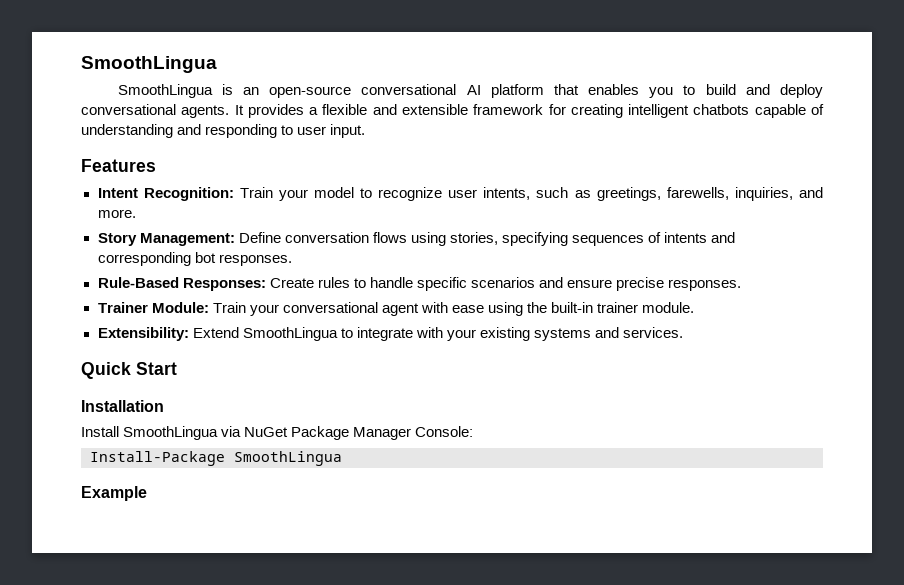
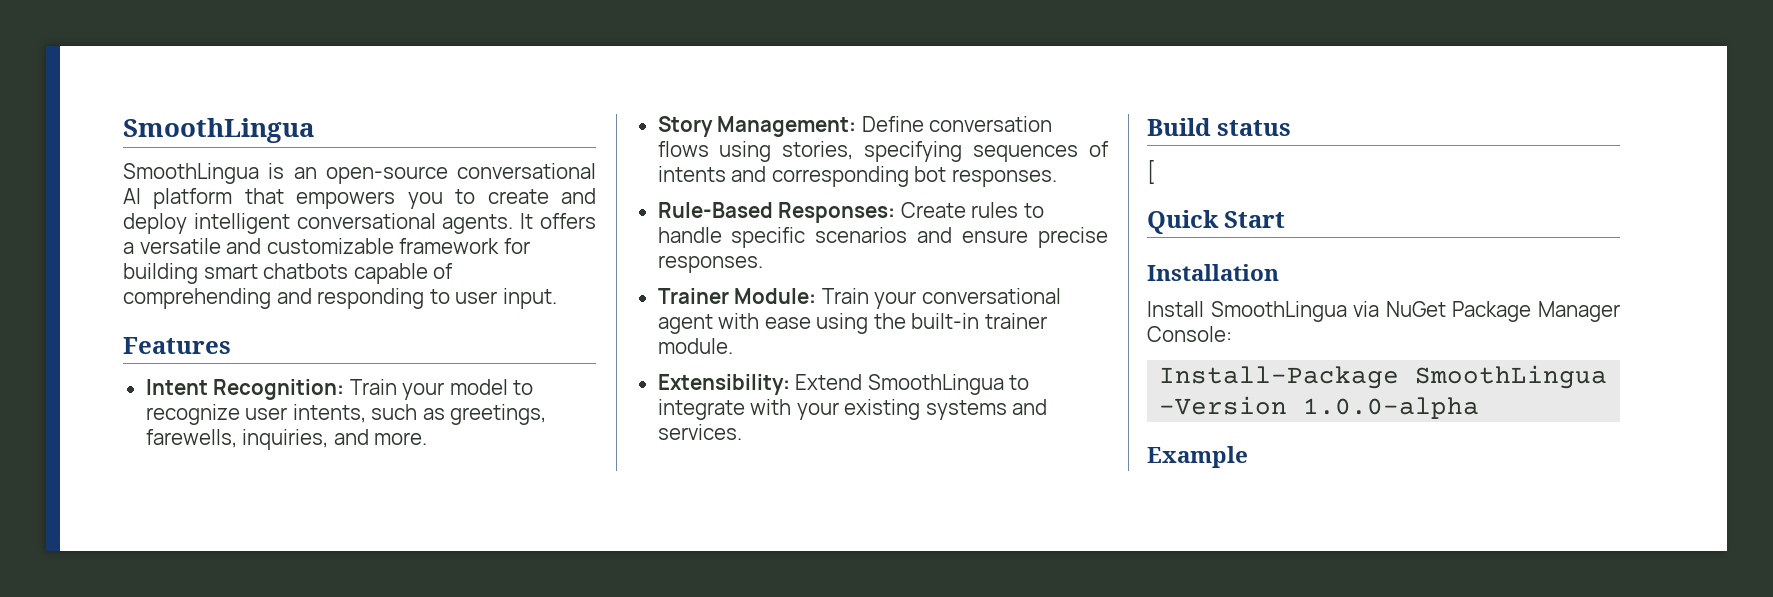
- SmoothLingua is an open-source conversational AI platform that enables you to build and deploy conversational agents.
+ SmoothLingua is an open-source conversational AI platform that empowers you to create and deploy intelligent conversational agents.
- It provides a flexible and extensible framework for creating intelligent chatbots capable of understanding and responding to user input.
+ It offers a versatile and customizable framework for building smart chatbots capable of comprehending and responding to user input.
+ Build status
+ [
- Install-Package SmoothLingua
+ Install-Package SmoothLingua -Version 1.0.0-alpha

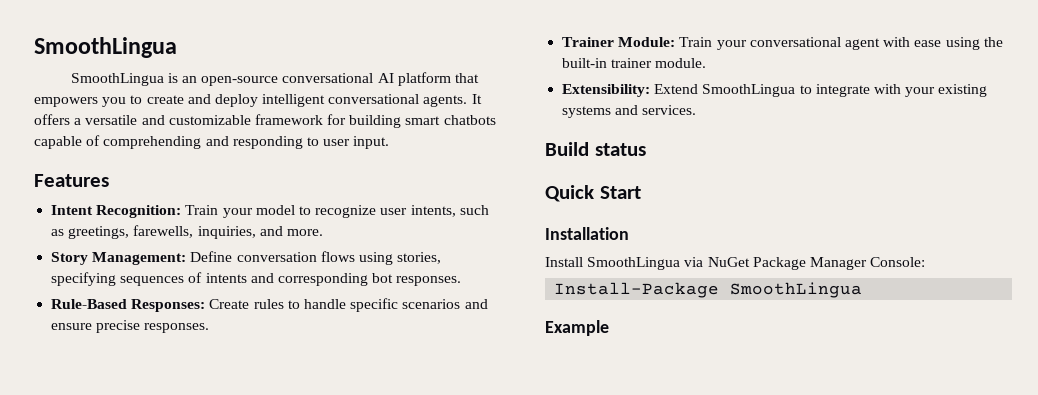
- [
- Install-Package SmoothLingua -Version 1.0.0-alpha
+ Install-Package SmoothLingua

